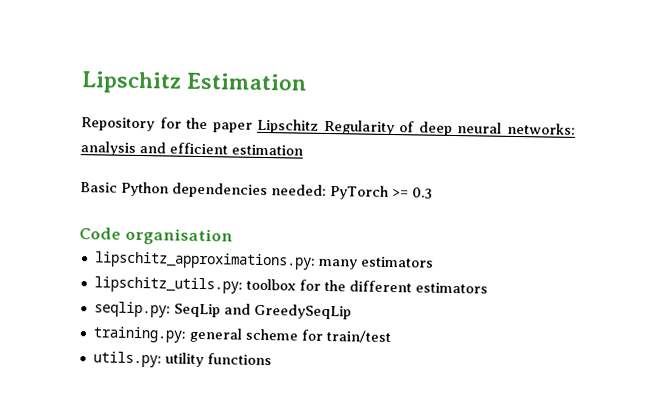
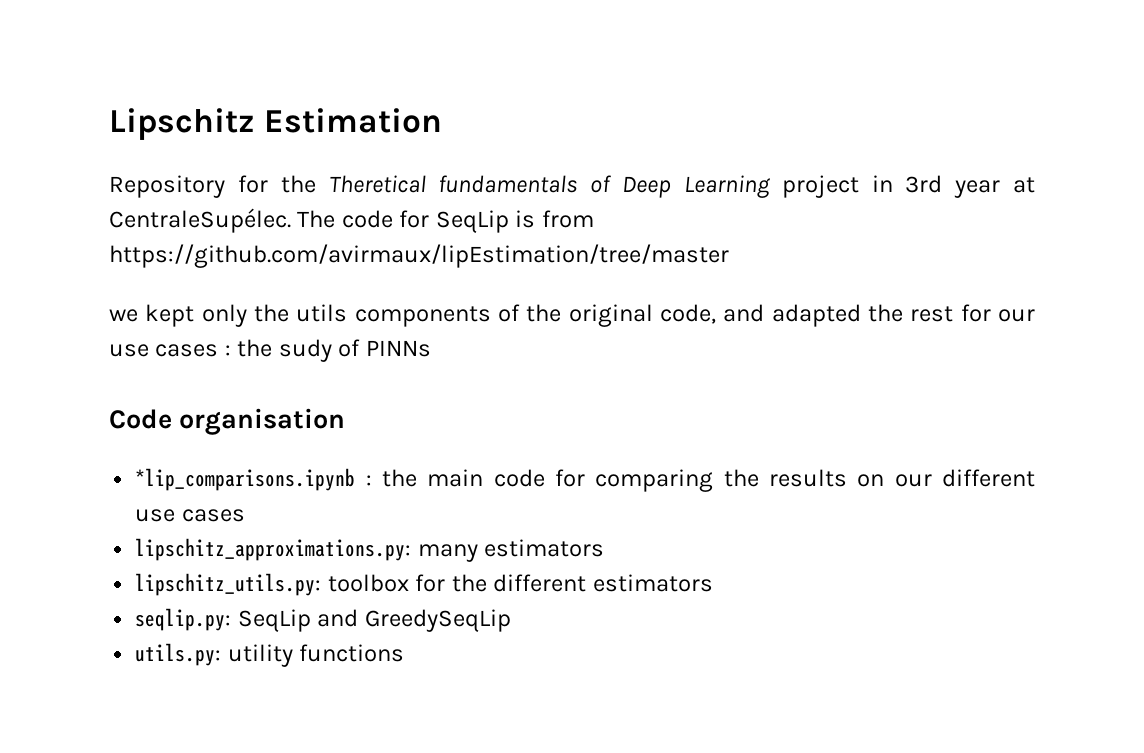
- Repository for the paper Lipschitz Regularity of deep neural networks: analysis and efficient estimation
- Basic Python dependencies needed: PyTorch >= 0.3
+ Repository for the Theretical fundamentals of Deep Learning project in 3rd year at CentraleSupélec. The code for SeqLip is from https://github.com/avirmaux/lipEstimation/tree/master
+ we kept only the utils components of the original code, and adapted the rest for our use cases : the sudy of PINNs
  Code organisation
+ *lip_comparisons.ipynb : the main code for comparing the results on our different use cases
- training.py: general scheme for train/test

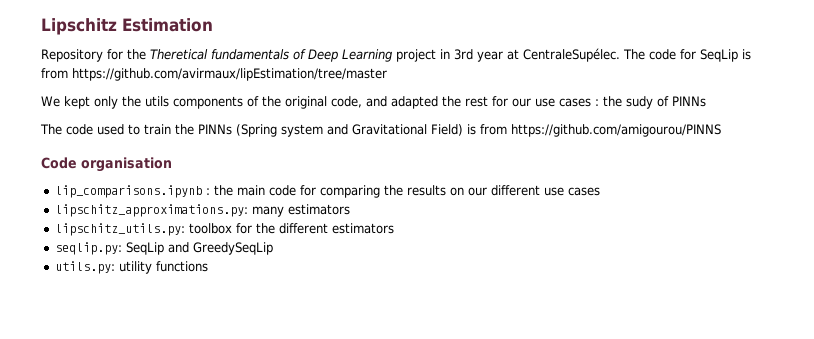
- we kept only the utils components of the original code, and adapted the rest for our use cases : the sudy of PINNs
+ We kept only the utils components of the original code, and adapted the rest for our use cases : the sudy of PINNs
+ The code used to train the PINNs (Spring system and Gravitational Field) is from https://github.com/amigourou/PINNS
- *lip_comparisons.ipynb : the main code for comparing the results on our different use cases
+ lip_comparisons.ipynb : the main code for comparing the results on our different use cases

